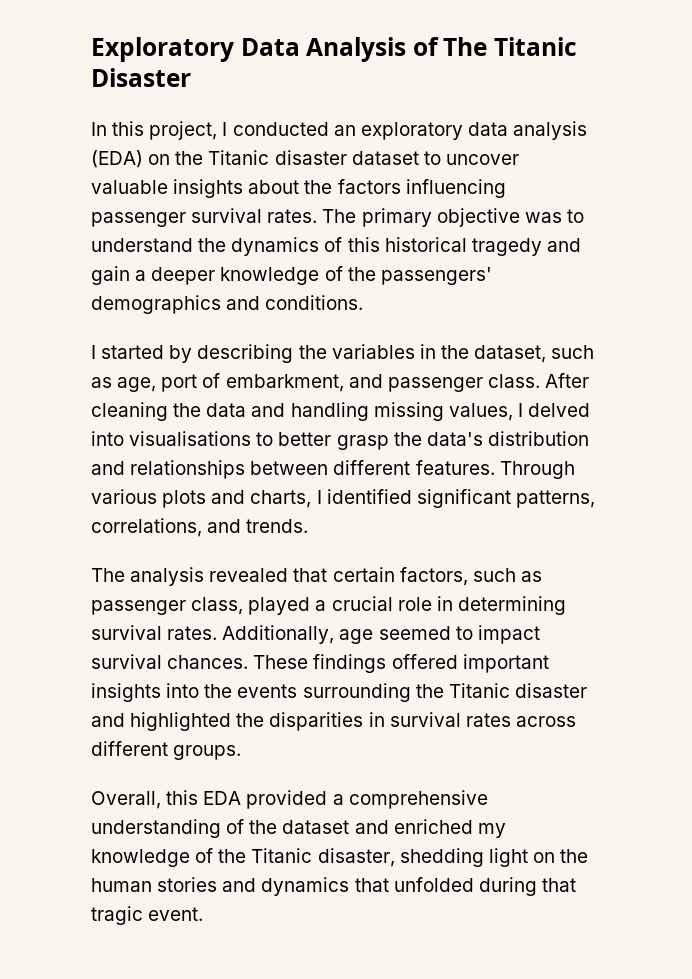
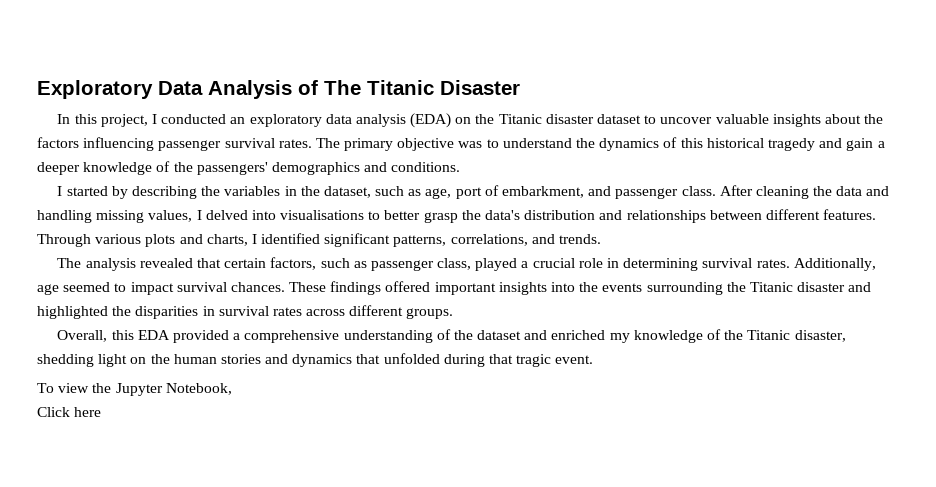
+ To view the Jupyter Notebook,
+ Click here

